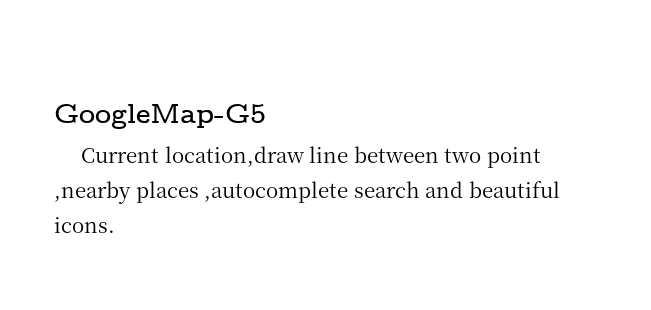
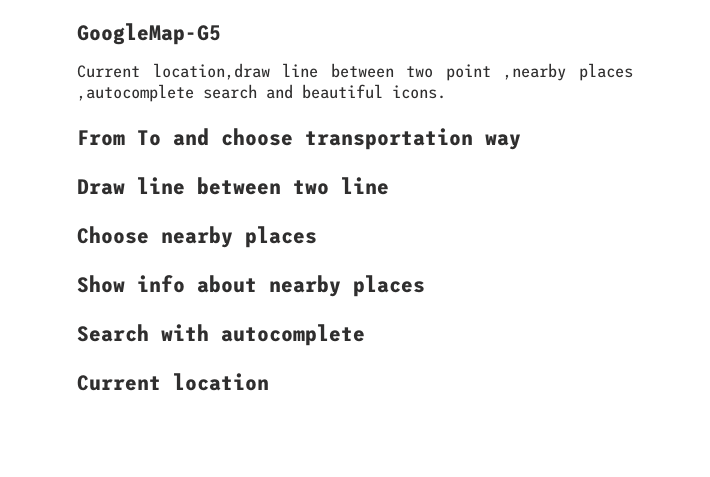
+ From To and choose transportation way
+ Draw line between two line
+ Choose nearby places
+ Show info about nearby places
+ Search with autocomplete
+ Current location

